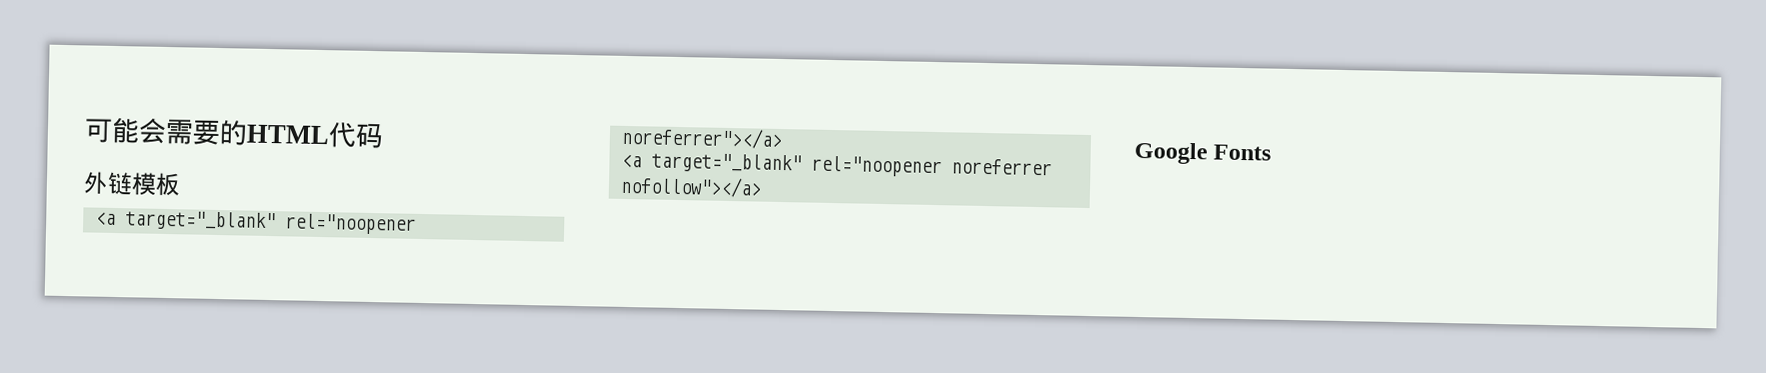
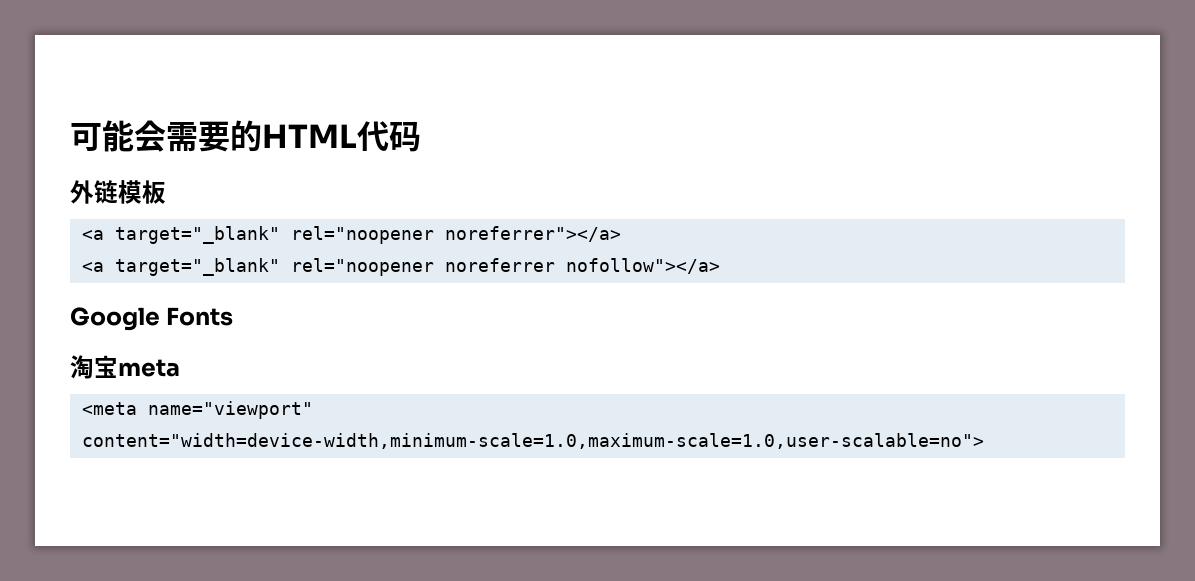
+ 淘宝meta
+ <meta name="viewport" content="width=device-width,minimum-scale=1.0,maximum-scale=1.0,user-scalable=no">

